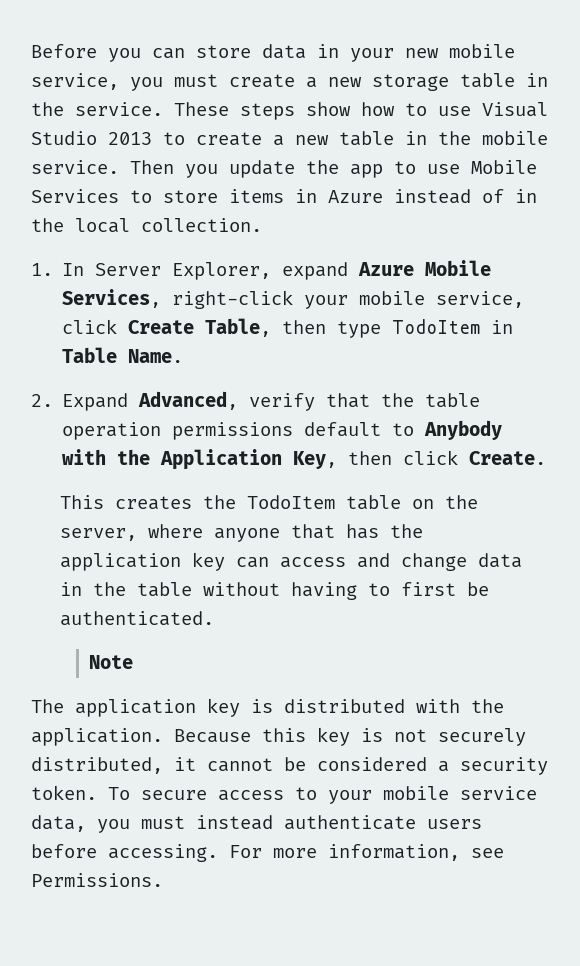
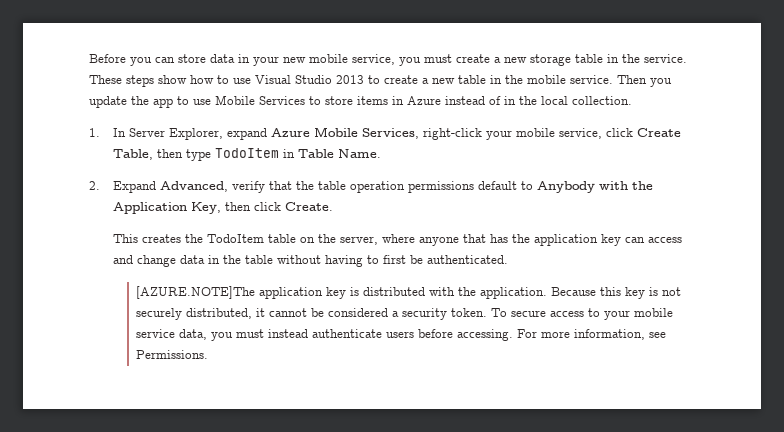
- Note
- The application key is distributed with the application.
+ [AZURE.NOTE]The application key is distributed with the application.

